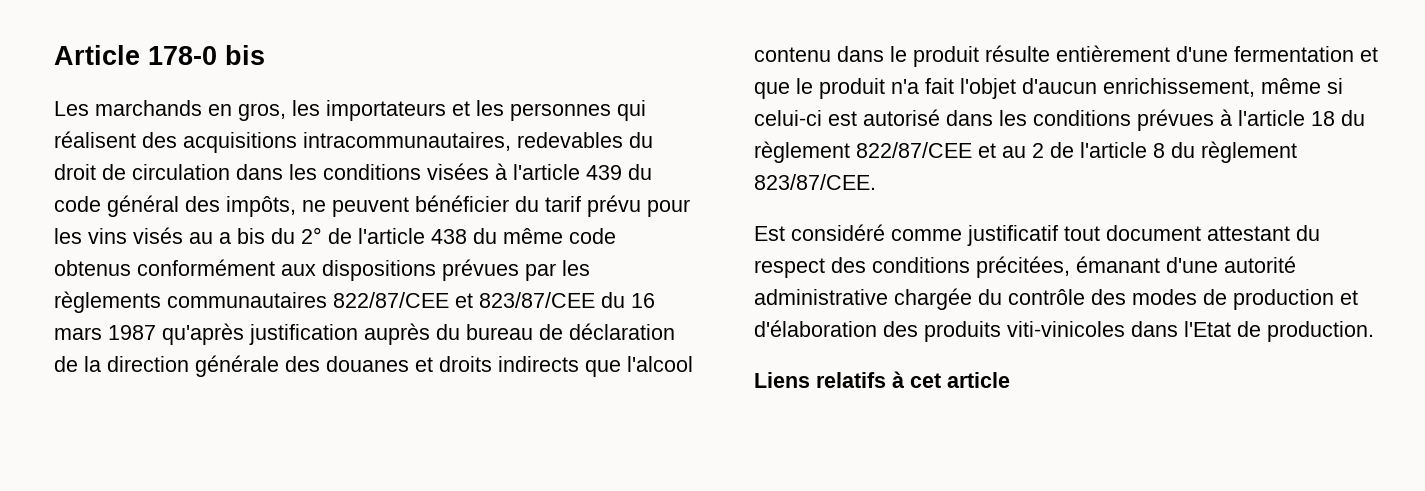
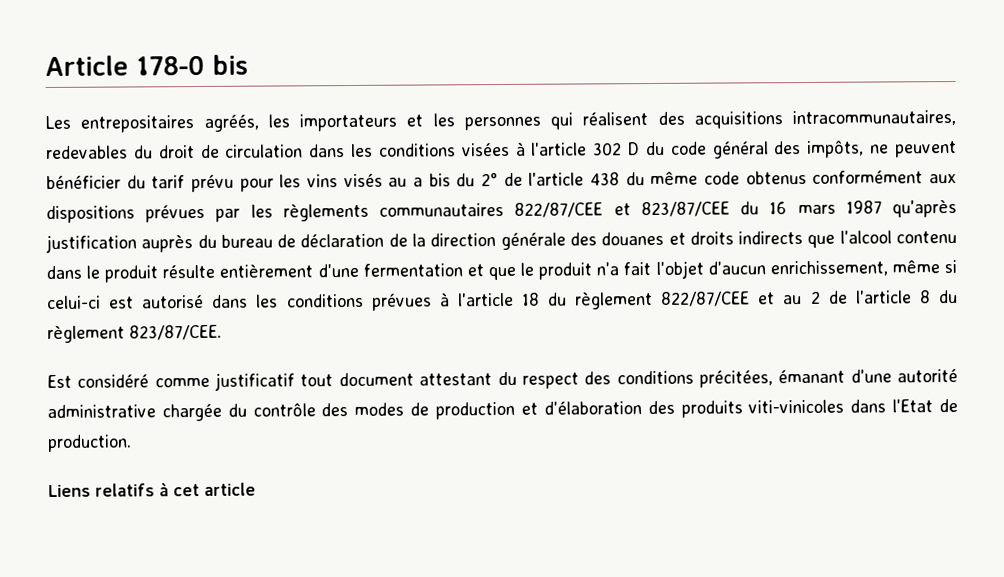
- Les marchands en gros, les importateurs et les personnes qui réalisent des acquisitions intracommunautaires, redevables du droit de circulation dans les conditions visées à l'article 439 du code général des impôts, ne peuvent bénéficier du tarif prévu pour les vins visés au a bis du 2° de l'article 438 du même code obtenus conformément aux dispositions prévues par les règlements communautaires 822/87/CEE et 823/87/CEE du 16 mars 1987 qu'après justification auprès du bureau de déclaration de la direction générale des douanes et droits indirects que l'alcool contenu dans le produit résulte entièrement d'une fermentation et que le produit n'a fait l'objet d'aucun enrichissement, même si celui-ci est autorisé dans les conditions prévues à l'article 18 du règlement 822/87/CEE et au 2 de l'article 8 du règlement 823/87/CEE.
+ Les entrepositaires agréés, les importateurs et les personnes qui réalisent des acquisitions intracommunautaires, redevables du droit de circulation dans les conditions visées à l'article 302 D du code général des impôts, ne peuvent bénéficier du tarif prévu pour les vins visés au a bis du 2° de l'article 438 du même code obtenus conformément aux dispositions prévues par les règlements communautaires 822/87/CEE et 823/87/CEE du 16 mars 1987 qu'après justification auprès du bureau de déclaration de la direction générale des douanes et droits indirects que l'alcool contenu dans le produit résulte entièrement d'une fermentation et que le produit n'a fait l'objet d'aucun enrichissement, même si celui-ci est autorisé dans les conditions prévues à l'article 18 du règlement 822/87/CEE et au 2 de l'article 8 du règlement 823/87/CEE.

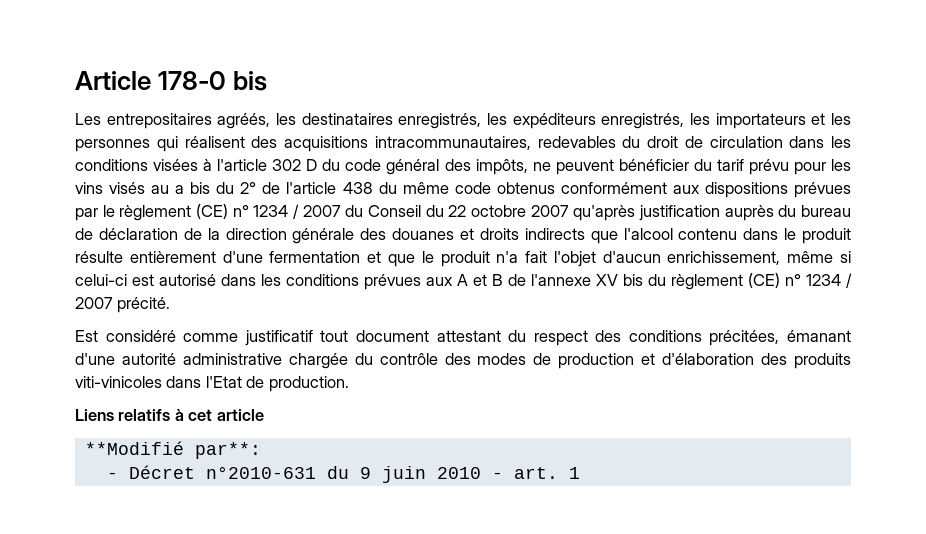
- Les entrepositaires agréés, les importateurs et les personnes qui réalisent des acquisitions intracommunautaires, redevables du droit de circulation dans les conditions visées à l'article 302 D du code général des impôts, ne peuvent bénéficier du tarif prévu pour les vins visés au a bis du 2° de l'article 438 du même code obtenus conformément aux dispositions prévues par les règlements communautaires 822/87/CEE et 823/87/CEE du 16 mars 1987 qu'après justification auprès du bureau de déclaration de la direction générale des douanes et droits indirects que l'alcool contenu dans le produit résulte entièrement d'une fermentation et que le produit n'a fait l'objet d'aucun enrichissement, même si celui-ci est autorisé dans les conditions prévues à l'article 18 du règlement 822/87/CEE et au 2 de l'article 8 du règlement 823/87/CEE.
+ Les entrepositaires agréés, les destinataires enregistrés, les expéditeurs enregistrés, les importateurs et les personnes qui réalisent des acquisitions intracommunautaires, redevables du droit de circulation dans les conditions visées à l'article 302 D du code général des impôts, ne peuvent bénéficier du tarif prévu pour les vins visés au a bis du 2° de l'article 438 du même code obtenus conformément aux dispositions prévues par le règlement (CE) n° 1234 / 2007 du Conseil du 22 octobre 2007 qu'après justification auprès du bureau de déclaration de la direction générale des douanes et droits indirects que l'alcool contenu dans le produit résulte entièrement d'une fermentation et que le produit n'a fait l'objet d'aucun enrichissement, même si celui-ci est autorisé dans les conditions prévues aux A et B de l'annexe XV bis du règlement (CE) n° 1234 / 2007 précité.
+ **Modifié par**:
+ - Décret n°2010-631 du 9 juin 2010 - art. 1

